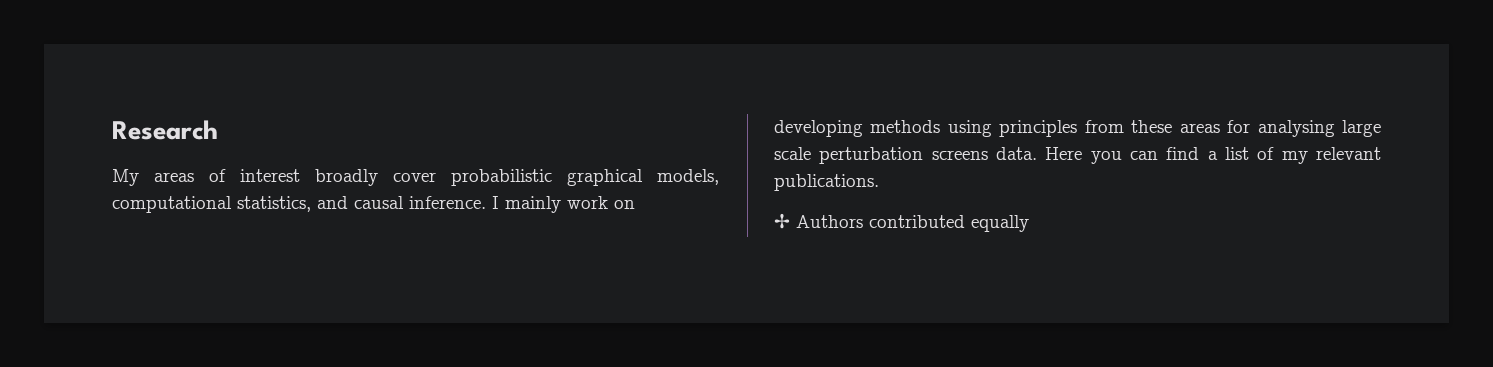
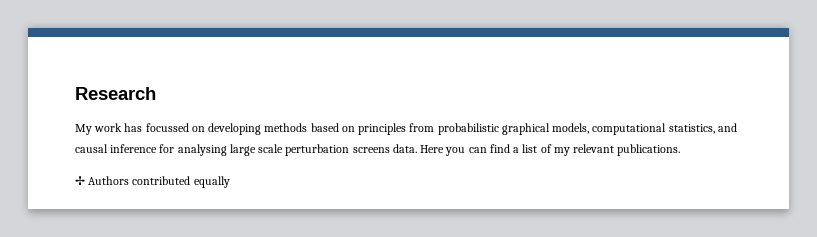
- My areas of interest broadly cover probabilistic graphical models, computational statistics, and causal inference. I mainly work on developing methods using principles from these areas for analysing large scale perturbation screens data.
+ My work has focussed on developing methods based on principles from probabilistic graphical models, computational statistics, and causal inference for analysing large scale perturbation screens data.

